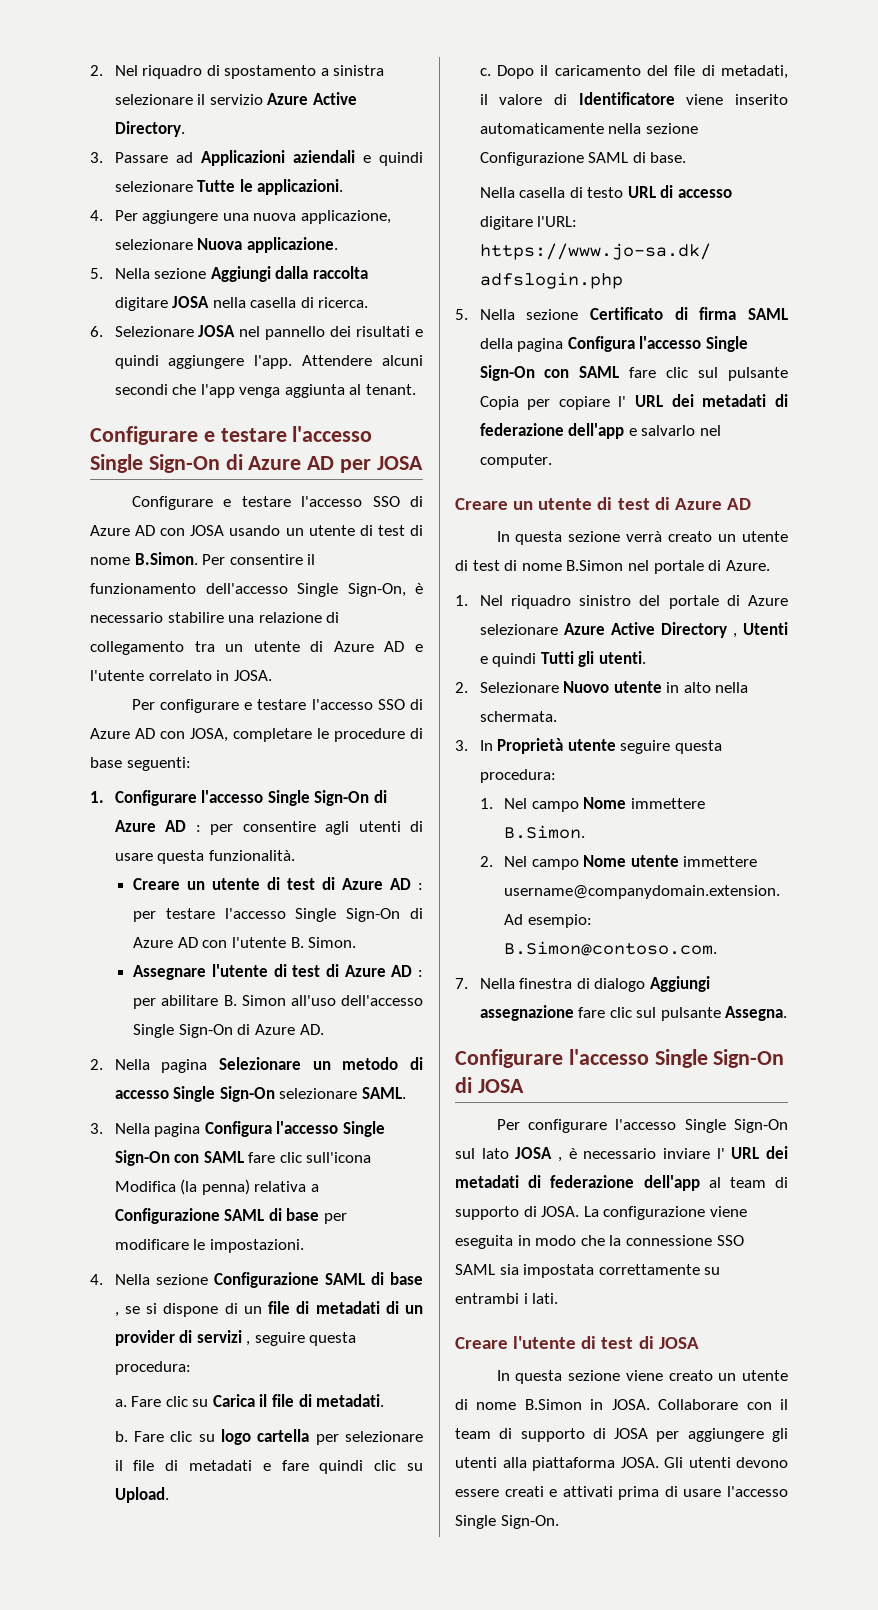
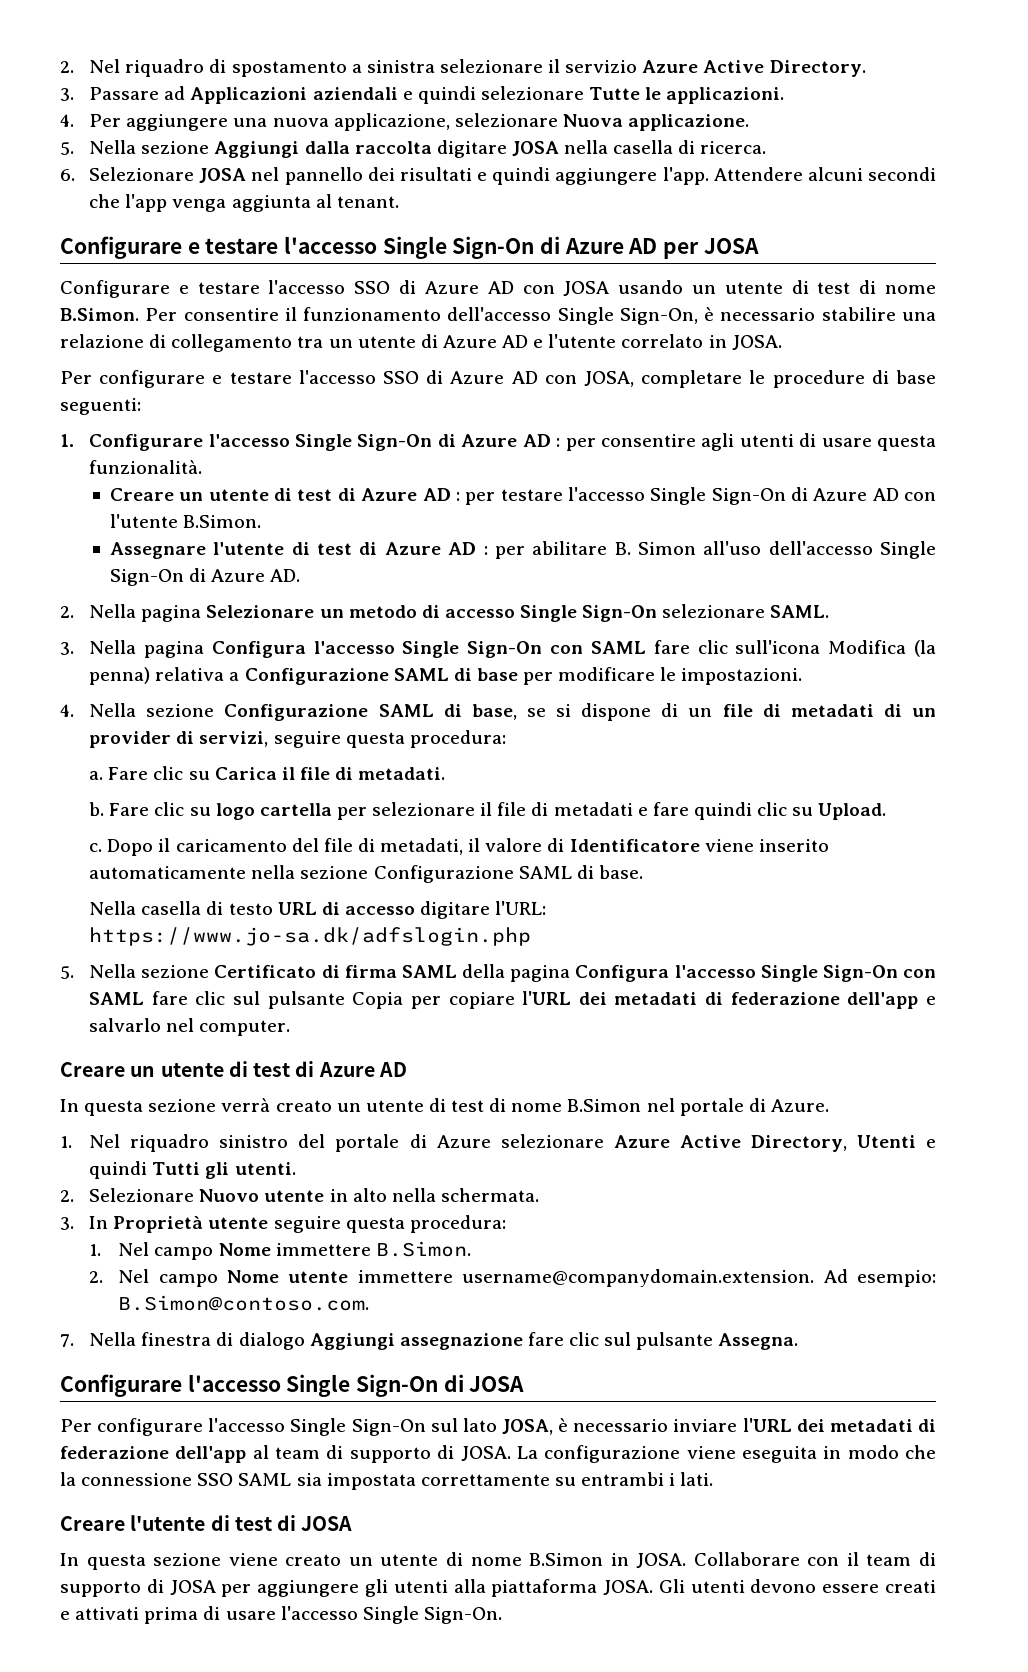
- Creare un utente di test di Azure AD : per testare l'accesso Single Sign-On di Azure AD con l'utente B. Simon.
+ Creare un utente di test di Azure AD : per testare l'accesso Single Sign-On di Azure AD con l'utente B.Simon.
- 4. Nella sezione Configurazione SAML di base , se si dispone di un file di metadati di un provider di servizi , seguire questa procedura:
+ 4. Nella sezione Configurazione SAML di base, se si dispone di un file di metadati di un provider di servizi, seguire questa procedura:
- 5. Nella sezione Certificato di firma SAML della pagina Configura l'accesso Single Sign-On con SAML fare clic sul pulsante Copia per copiare l' URL dei metadati di federazione dell'app e salvarlo nel computer.
+ 5. Nella sezione Certificato di firma SAML della pagina Configura l'accesso Single Sign-On con SAML fare clic sul pulsante Copia per copiare l'URL dei metadati di federazione dell'app e salvarlo nel computer.
- 1. Nel riquadro sinistro del portale di Azure selezionare Azure Active Directory , Utenti e quindi Tutti gli utenti.
+ 1. Nel riquadro sinistro del portale di Azure selezionare Azure Active Directory, Utenti e quindi Tutti gli utenti.
- Per configurare l'accesso Single Sign-On sul lato JOSA , è necessario inviare l' URL dei metadati di federazione dell'app al team di supporto di JOSA.
+ Per configurare l'accesso Single Sign-On sul lato JOSA, è necessario inviare l'URL dei metadati di federazione dell'app al team di supporto di JOSA.

